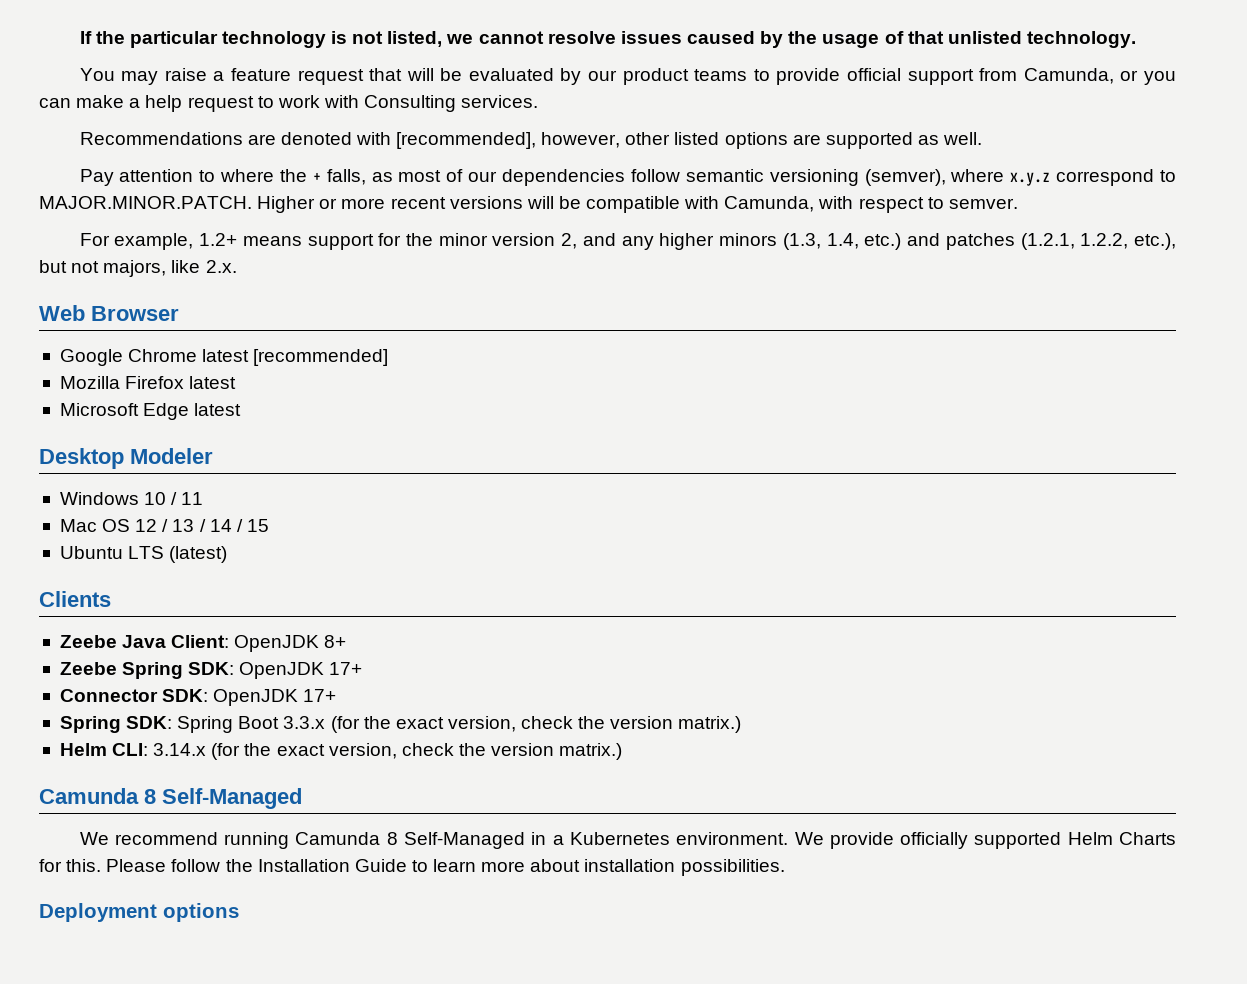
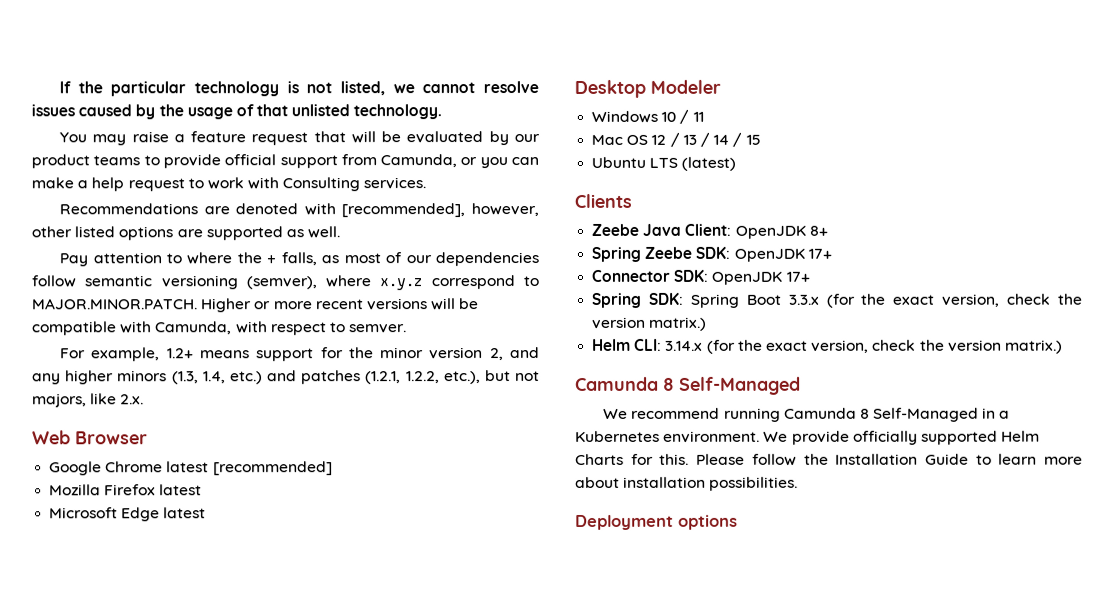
- Zeebe Spring SDK: OpenJDK 17+
+ Spring Zeebe SDK: OpenJDK 17+

